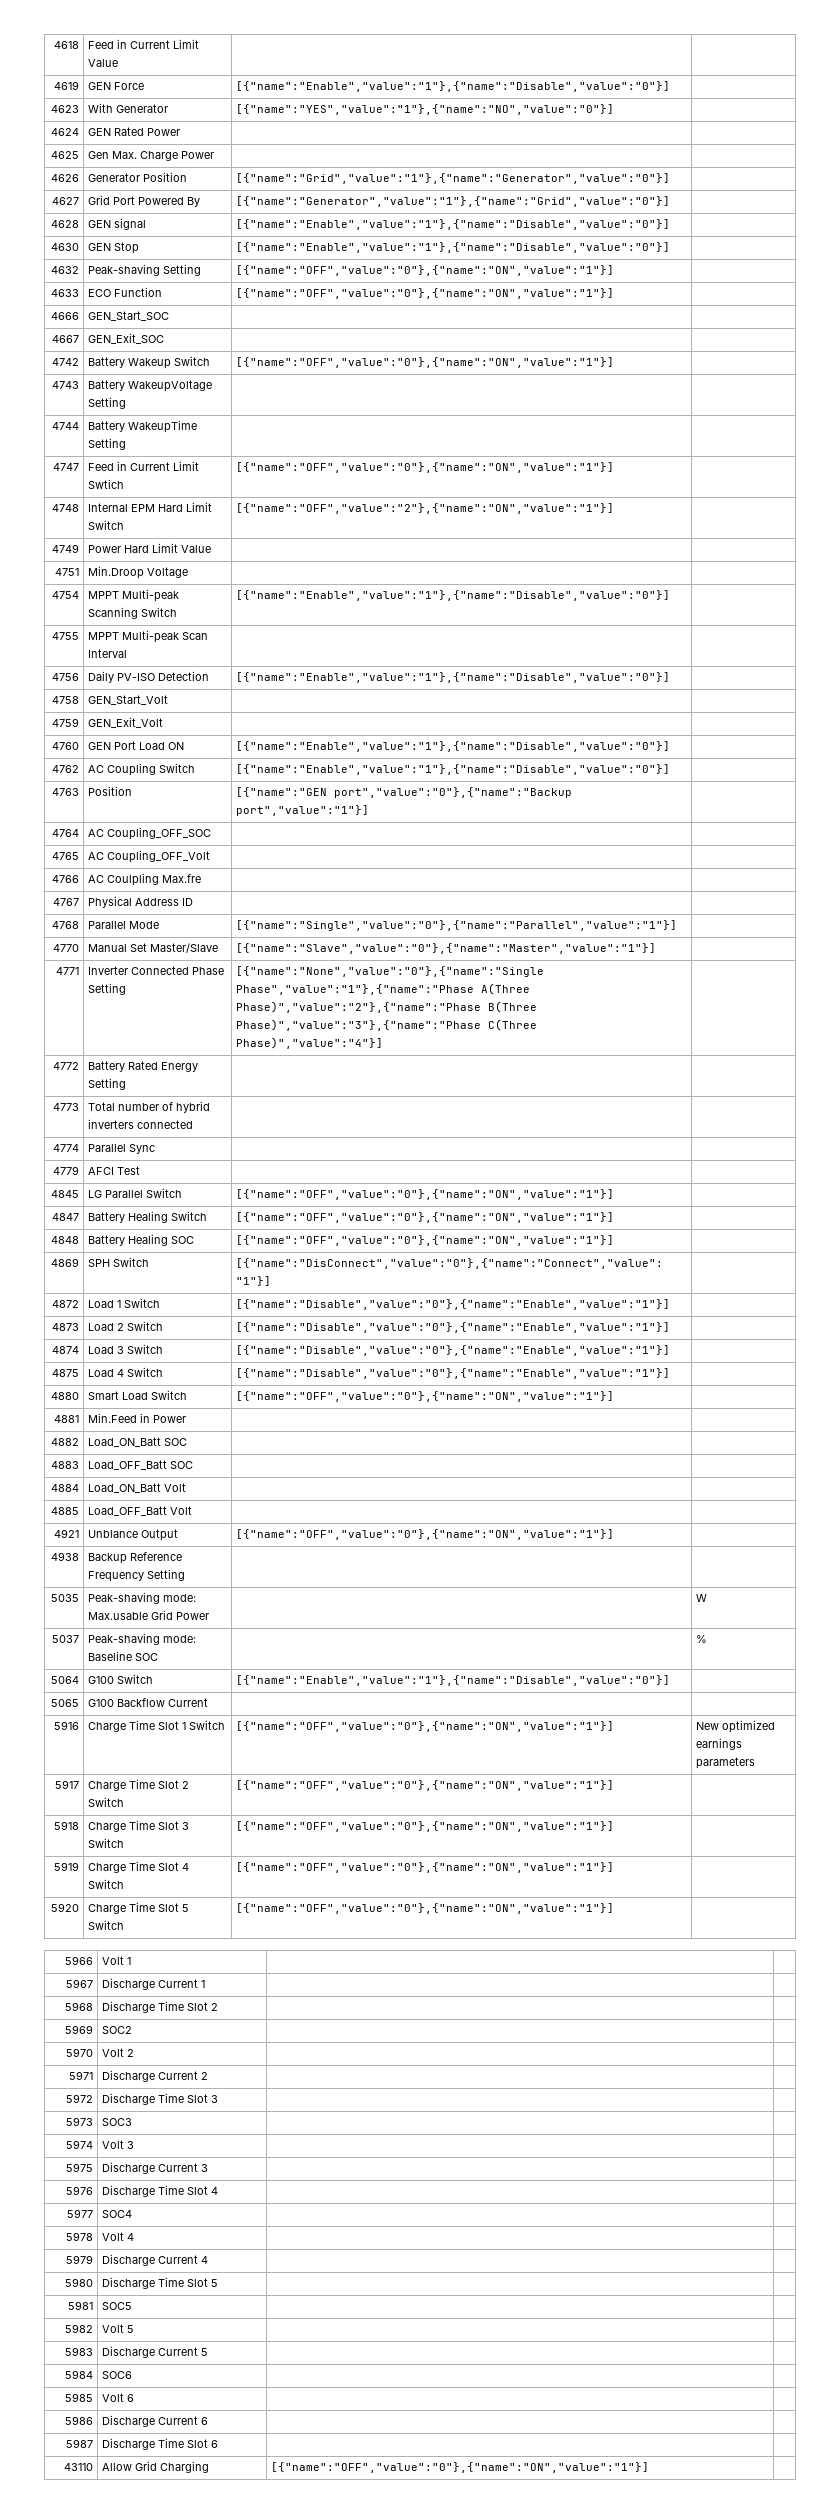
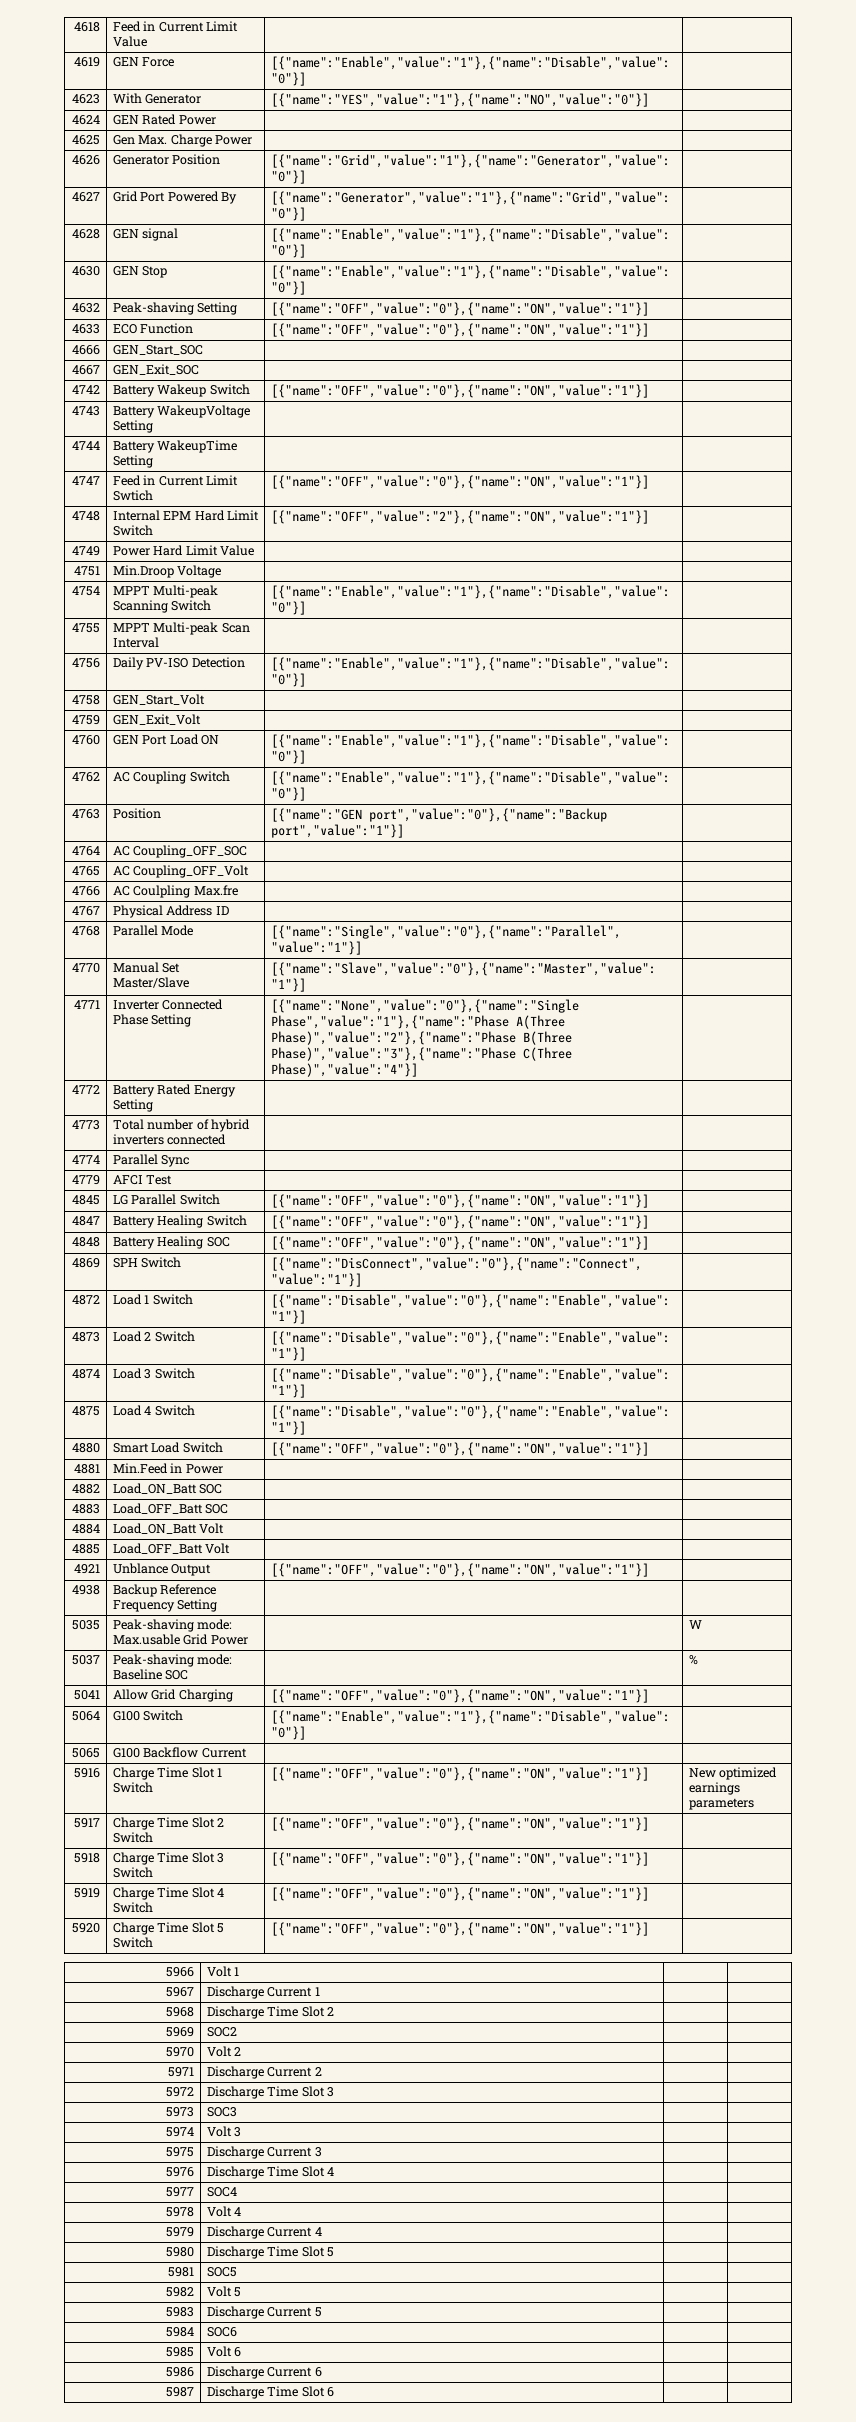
+ 5041 | Allow Grid Charging | [{"name":"OFF","value":"0"},{"name":"ON","value":"1"}] |
- 43110 | Allow Grid Charging | [{"name":"OFF","value":"0"},{"name":"ON","value":"1"}] |

